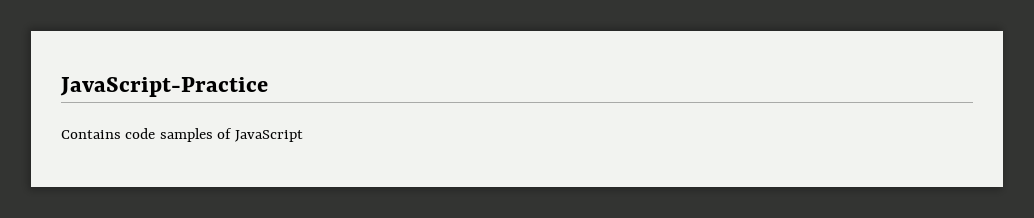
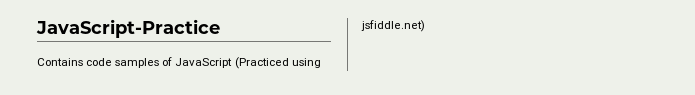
- Contains code samples of JavaScript
+ Contains code samples of JavaScript (Practiced using jsfiddle.net)

